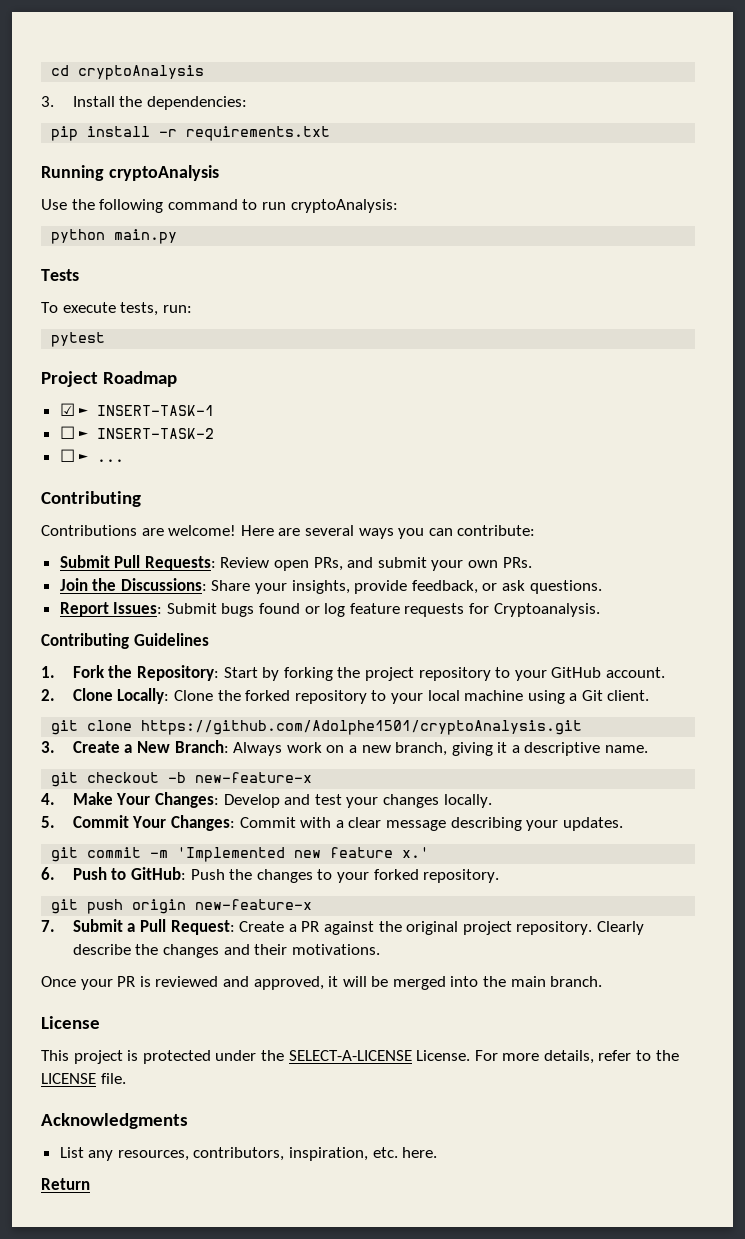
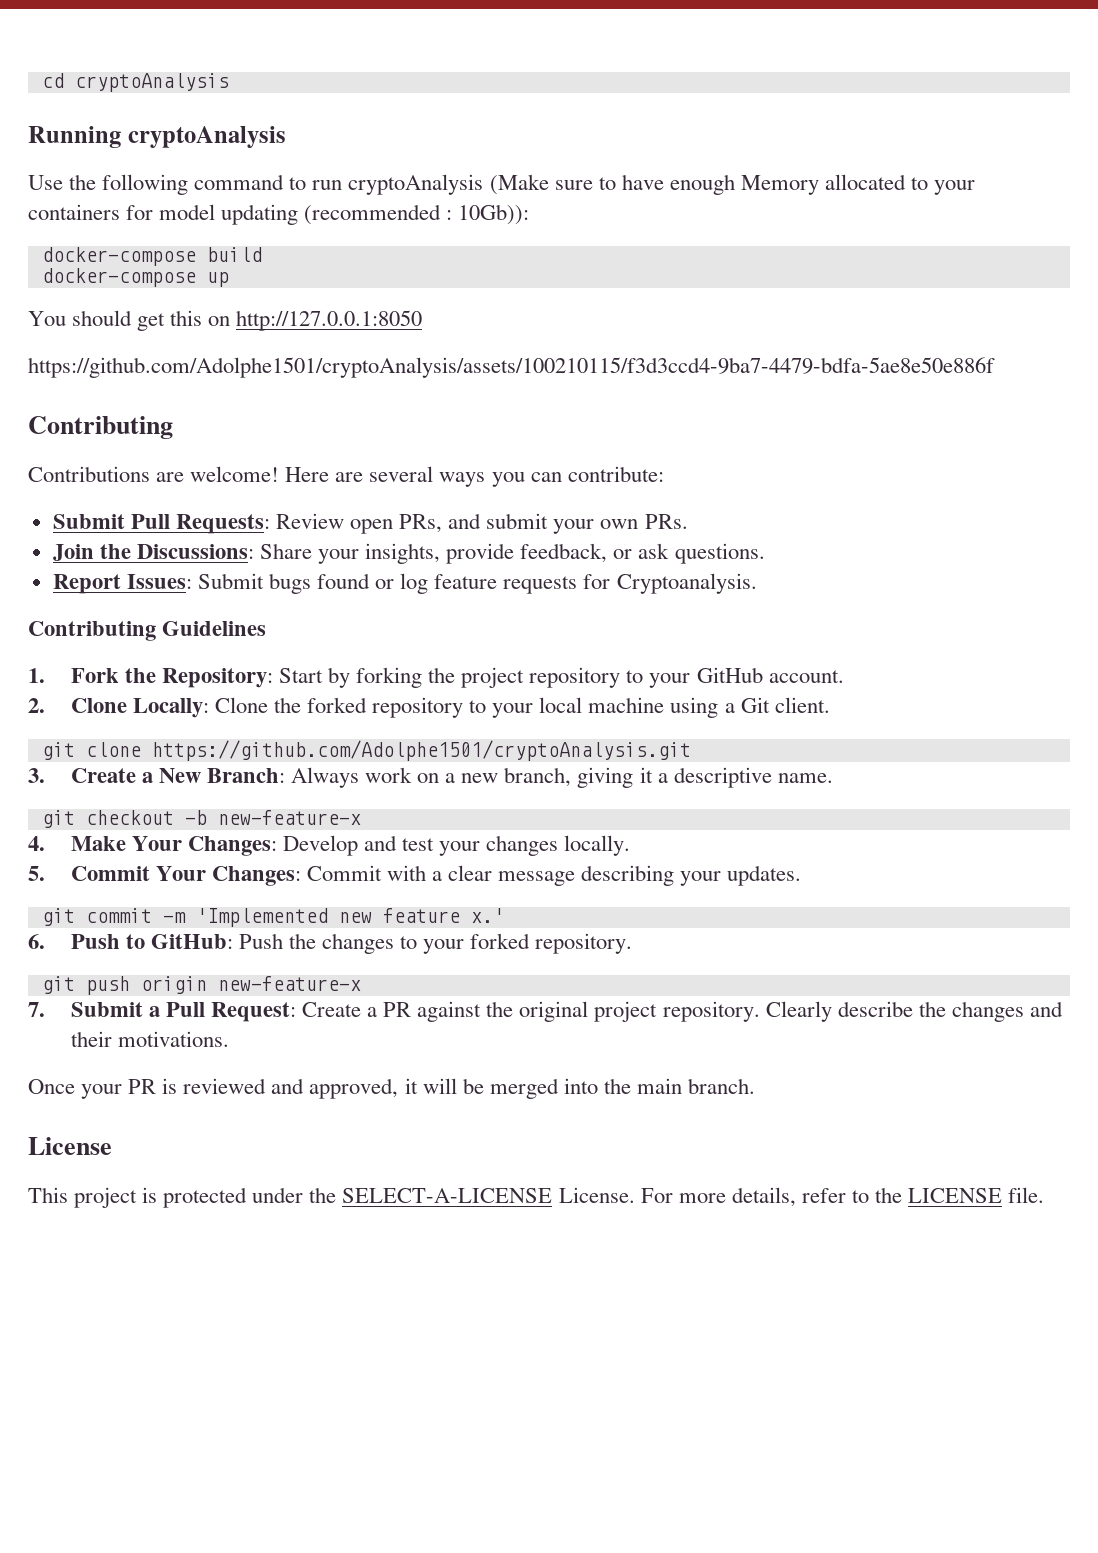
- 3. Install the dependencies:
- pip install -r requirements.txt
- Use the following command to run cryptoAnalysis:
- python main.py
- Tests
- To execute tests, run:
- pytest
- Project Roadmap
- ☑ ► INSERT-TASK-1
- ☐ ► INSERT-TASK-2
- ☐ ► ...
+ Use the following command to run cryptoAnalysis (Make sure to have enough Memory allocated to your containers for model updating (recommended : 10Gb)):
+ docker-compose build
+ docker-compose up
+ You should get this on http://127.0.0.1:8050
+ https://github.com/Adolphe1501/cryptoAnalysis/assets/100210115/f3d3ccd4-9ba7-4479-bdfa-5ae8e50e886f
- Acknowledgments
- List any resources, contributors, inspiration, etc. here.
- Return

